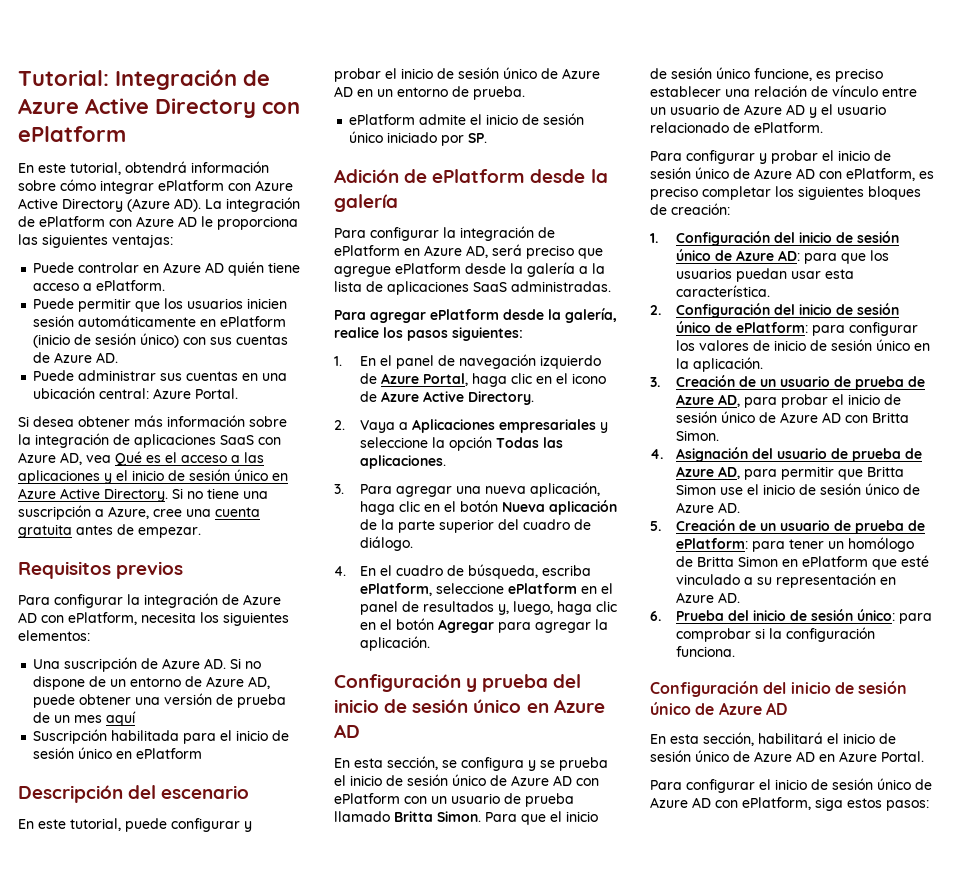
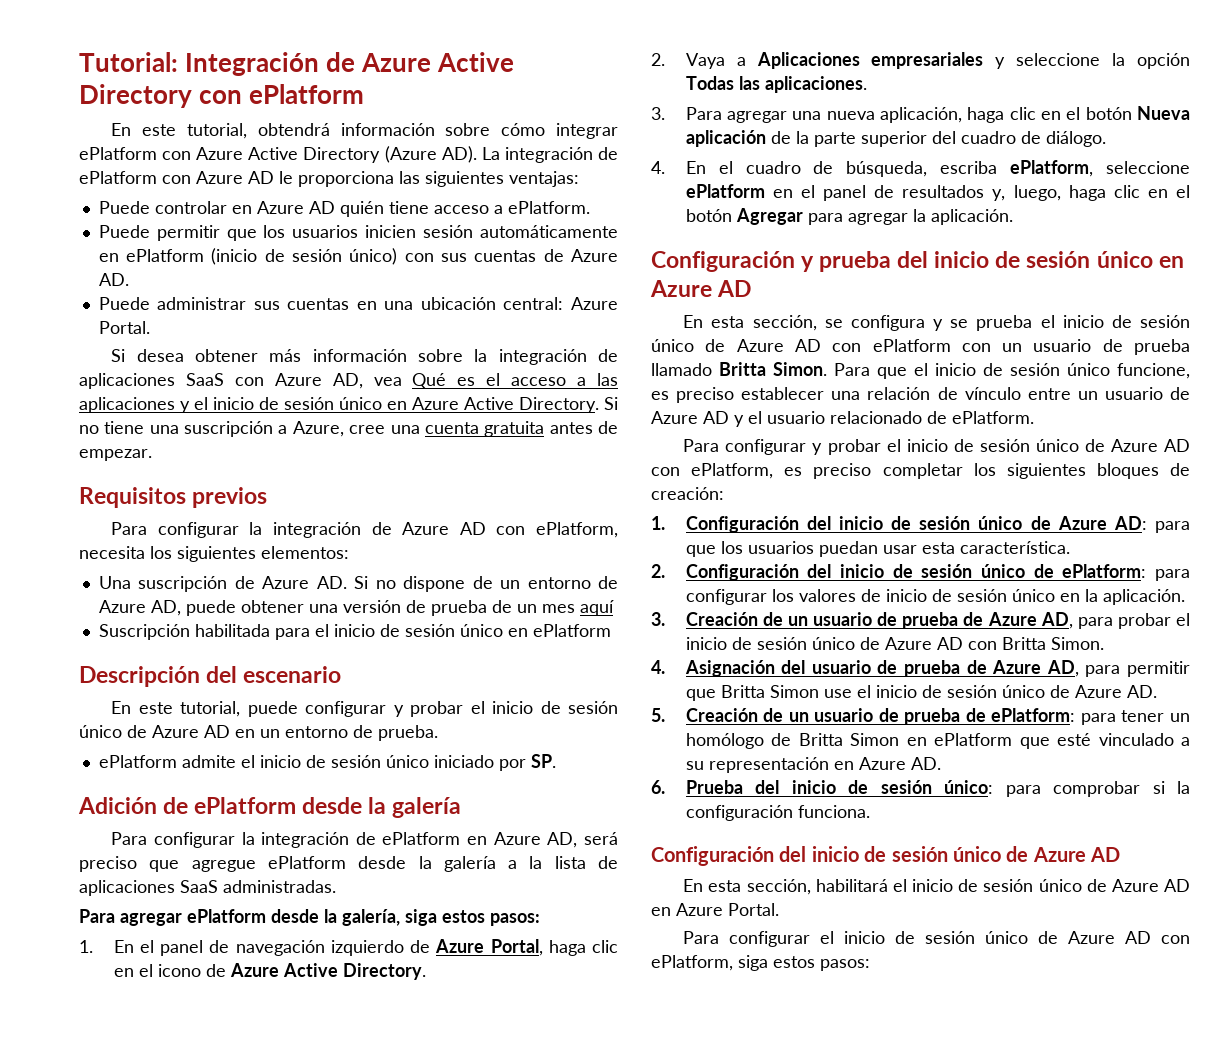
- Para agregar ePlatform desde la galería, realice los pasos siguientes:
+ Para agregar ePlatform desde la galería, siga estos pasos:

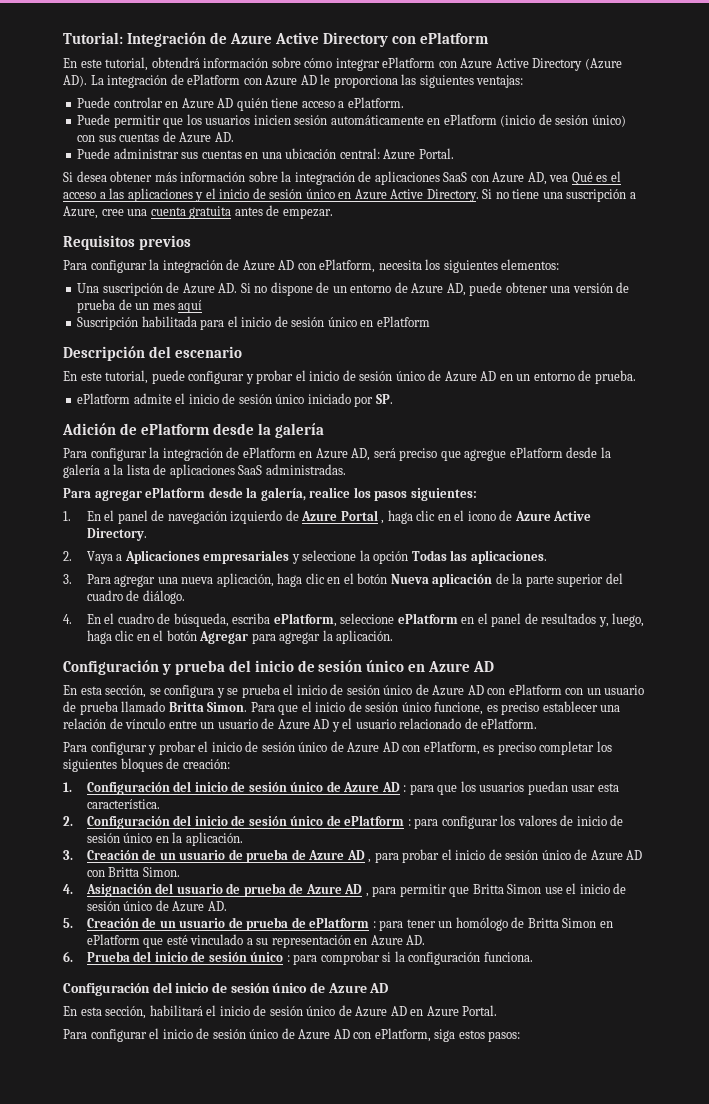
- Para agregar ePlatform desde la galería, siga estos pasos:
+ Para agregar ePlatform desde la galería, realice los pasos siguientes:
- 1. En el panel de navegación izquierdo de Azure Portal, haga clic en el icono de Azure Active Directory.
+ 1. En el panel de navegación izquierdo de Azure Portal , haga clic en el icono de Azure Active Directory.
- 1. Configuración del inicio de sesión único de Azure AD: para que los usuarios puedan usar esta característica.
+ 1. Configuración del inicio de sesión único de Azure AD : para que los usuarios puedan usar esta característica.
- 2. Configuración del inicio de sesión único de ePlatform: para configurar los valores de inicio de sesión único en la aplicación.
+ 2. Configuración del inicio de sesión único de ePlatform : para configurar los valores de inicio de sesión único en la aplicación.
- 3. Creación de un usuario de prueba de Azure AD, para probar el inicio de sesión único de Azure AD con Britta Simon.
+ 3. Creación de un usuario de prueba de Azure AD , para probar el inicio de sesión único de Azure AD con Britta Simon.
- 4. Asignación del usuario de prueba de Azure AD, para permitir que Britta Simon use el inicio de sesión único de Azure AD.
+ 4. Asignación del usuario de prueba de Azure AD , para permitir que Britta Simon use el inicio de sesión único de Azure AD.
- 5. Creación de un usuario de prueba de ePlatform: para tener un homólogo de Britta Simon en ePlatform que esté vinculado a su representación en Azure AD.
+ 5. Creación de un usuario de prueba de ePlatform : para tener un homólogo de Britta Simon en ePlatform que esté vinculado a su representación en Azure AD.
- 6. Prueba del inicio de sesión único: para comprobar si la configuración funciona.
+ 6. Prueba del inicio de sesión único : para comprobar si la configuración funciona.

